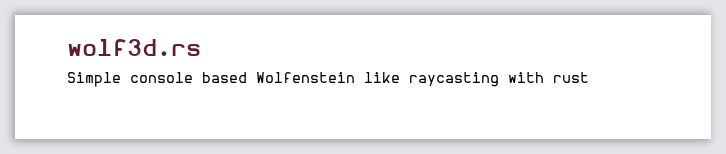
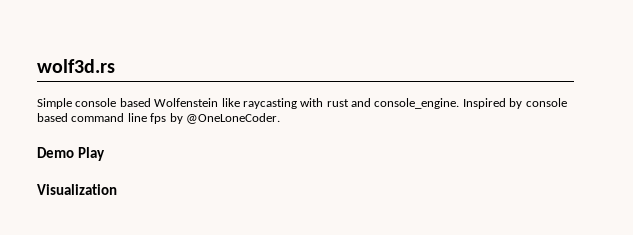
- Simple console based Wolfenstein like raycasting with rust
+ Simple console based Wolfenstein like raycasting with rust and console_engine. Inspired by console based command line fps by @OneLoneCoder.
+ Demo Play
+ Visualization

